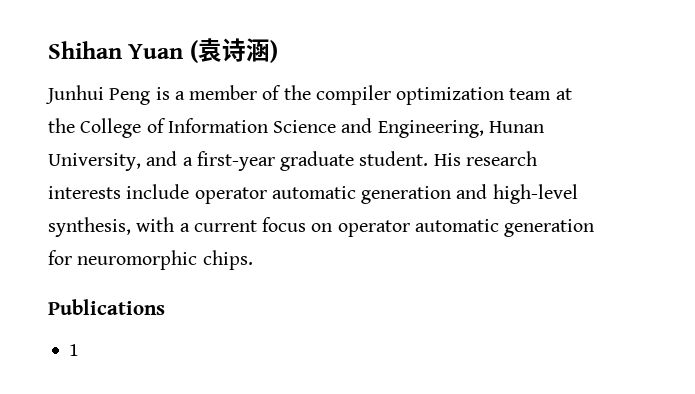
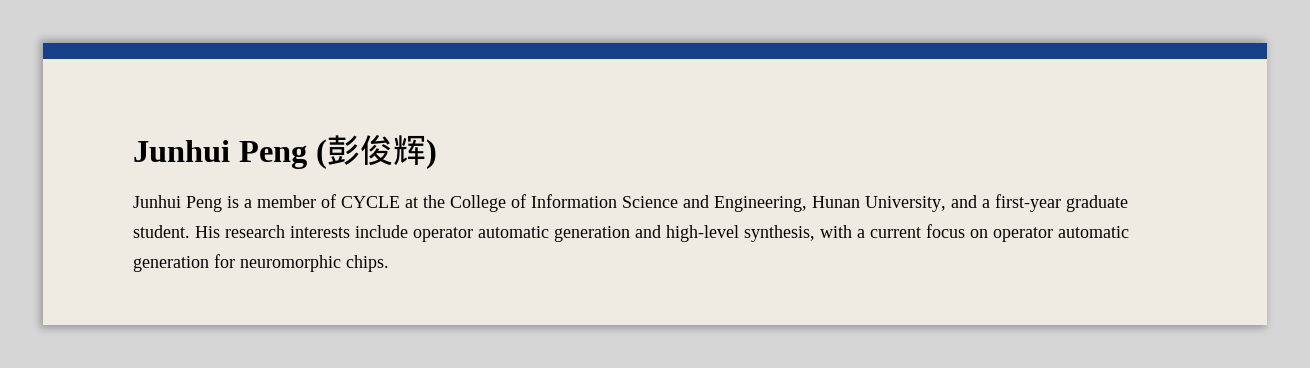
- Shihan Yuan (袁诗涵)
+ Junhui Peng (彭俊辉)
- Junhui Peng is a member of the compiler optimization team at the College of Information Science and Engineering, Hunan University, and a first-year graduate student.
+ Junhui Peng is a member of CYCLE at the College of Information Science and Engineering, Hunan University, and a first-year graduate student.
- Publications
- 1

